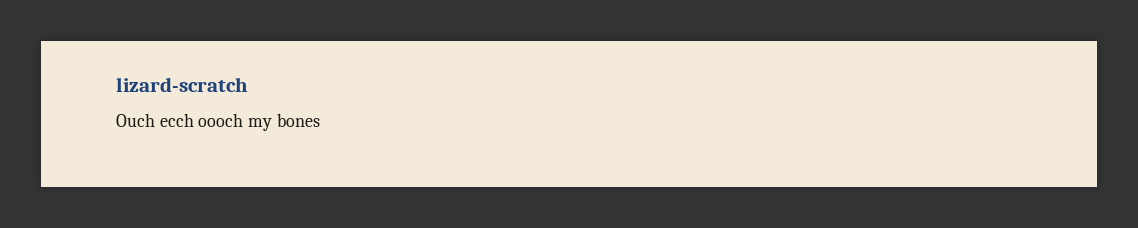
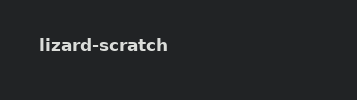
- Ouch ecch oooch my bones

